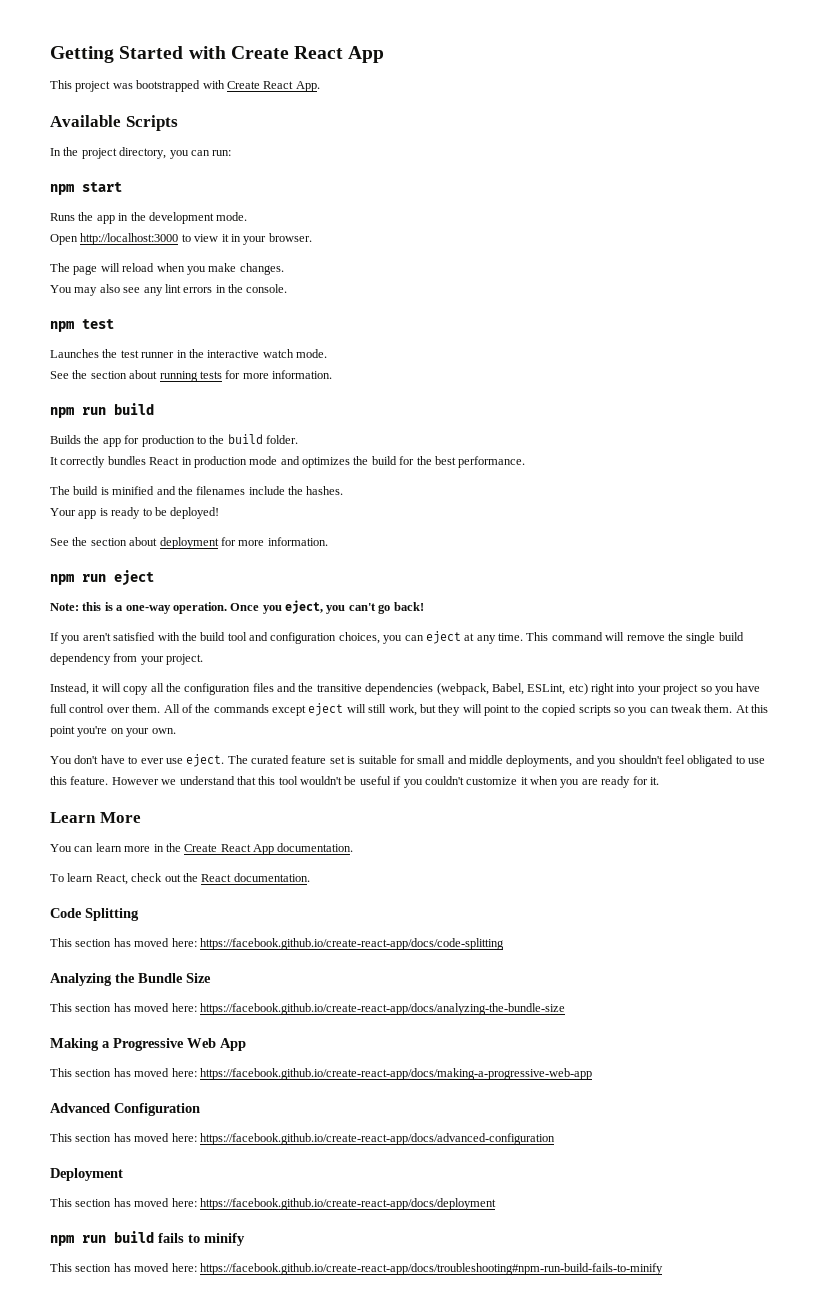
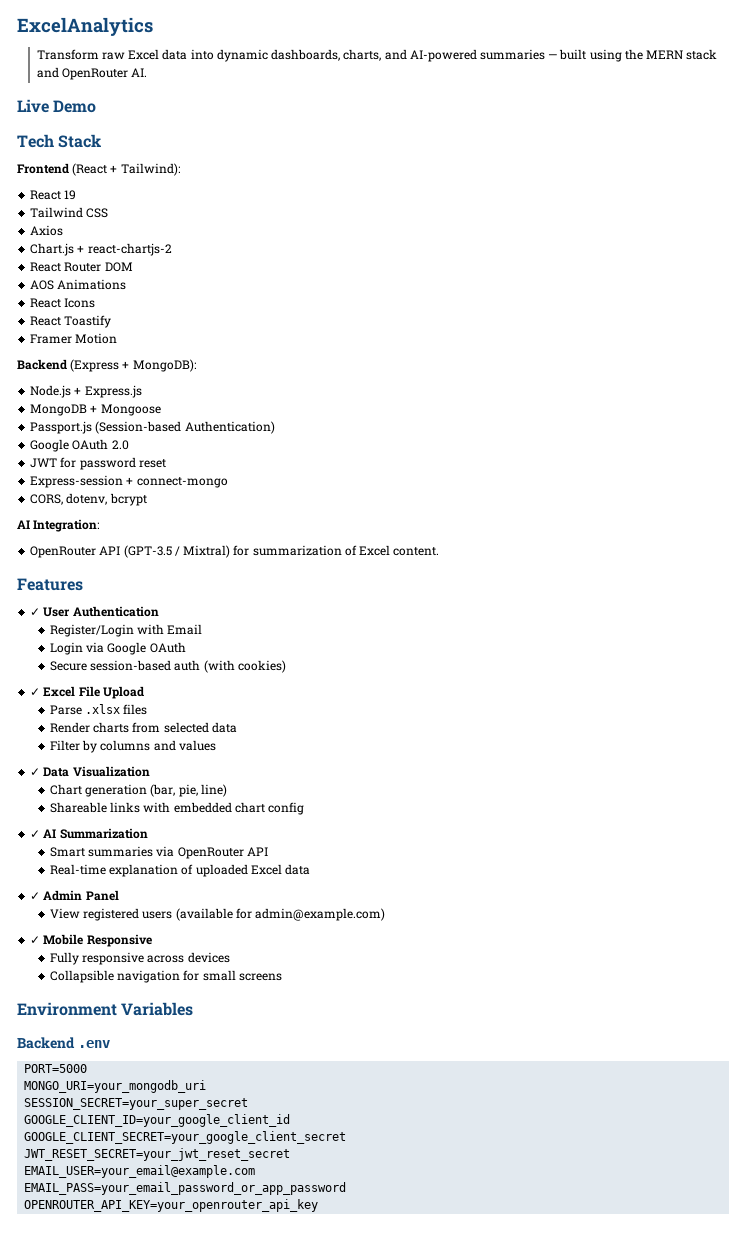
- Getting Started with Create React App
- This project was bootstrapped with Create React App.
- Available Scripts
- In the project directory, you can run:
- npm start
- Runs the app in the development mode.
- Open http://localhost:3000 to view it in your browser.
- The page will reload when you make changes.
- You may also see any lint errors in the console.
- npm test
- Launches the test runner in the interactive watch mode.
- See the section about running tests for more information.
- npm run build
- Builds the app for production to the build folder.
- It correctly bundles React in production mode and optimizes the build for the best performance.
- The build is minified and the filenames include the hashes.
- Your app is ready to be deployed!
- See the section about deployment for more information.
- npm run eject
- Note: this is a one-way operation. Once you eject, you can't go back!
- If you aren't satisfied with the build tool and configuration choices, you can eject at any time. This command will remove the single build dependency from your project.
- Instead, it will copy all the configuration files and the transitive dependencies (webpack, Babel, ESLint, etc) right into your project so you have full control over them. All of the commands except eject will still work, but they will point to the copied scripts so you can tweak them. At this point you're on your own.
- You don't have to ever use eject. The curated feature set is suitable for small and middle deployments, and you shouldn't feel obligated to use this feature. However we understand that this tool wouldn't be useful if you couldn't customize it when you are ready for it.
- Learn More
- You can learn more in the Create React App documentation.
- To learn React, check out the React documentation.
- Code Splitting
- This section has moved here: https://facebook.github.io/create-react-app/docs/code-splitting
- Analyzing the Bundle Size
- This section has moved here: https://facebook.github.io/create-react-app/docs/analyzing-the-bundle-size
- Making a Progressive Web App
- This section has moved here: https://facebook.github.io/create-react-app/docs/making-a-progressive-web-app
- Advanced Configuration
- This section has moved here: https://facebook.github.io/create-react-app/docs/advanced-configuration
- Deployment
- This section has moved here: https://facebook.github.io/create-react-app/docs/deployment
- npm run build fails to minify
- This section has moved here: https://facebook.github.io/create-react-app/docs/troubleshooting#npm-run-build-fails-to-minify
+ ExcelAnalytics
+ Transform raw Excel data into dynamic dashboards, charts, and AI-powered summaries — built using the MERN stack and OpenRouter AI.
+ Live Demo
+ Tech Stack
+ Frontend (React + Tailwind):
+ React 19
+ Tailwind CSS
+ Axios
+ Chart.js + react-chartjs-2
+ React Router DOM
+ AOS Animations
+ React Icons
+ React Toastify
+ Framer Motion
+ Backend (Express + MongoDB):
+ Node.js + Express.js
+ MongoDB + Mongoose
+ Passport.js (Session-based Authentication)
+ Google OAuth 2.0
+ JWT for password reset
+ Express-session + connect-mongo
+ CORS, dotenv, bcrypt
+ AI Integration:
+ OpenRouter API (GPT-3.5 / Mixtral) for summarization of Excel content.
+ Features
+ ✓ User Authentication
+ Register/Login with Email
+ Login via Google OAuth
+ Secure session-based auth (with cookies)
+ ✓ Excel File Upload
+ Parse .xlsx files
+ Render charts from selected data
+ Filter by columns and values
+ ✓ Data Visualization
+ Chart generation (bar, pie, line)
+ Shareable links with embedded chart config
+ ✓ AI Summarization
+ Smart summaries via OpenRouter API
+ Real-time explanation of uploaded Excel data
+ ✓ Admin Panel
+ View registered users (available for admin@example.com)
+ ✓ Mobile Responsive
+ Fully responsive across devices
+ Collapsible navigation for small screens
+ Environment Variables
+ Backend .env
+ PORT=5000
+ MONGO_URI=your_mongodb_uri
+ SESSION_SECRET=your_super_secret
+ GOOGLE_CLIENT_ID=your_google_client_id
+ GOOGLE_CLIENT_SECRET=your_google_client_secret
+ JWT_RESET_SECRET=your_jwt_reset_secret
+ EMAIL_USER=your_email@example.com
+ EMAIL_PASS=your_email_password_or_app_password
+ OPENROUTER_API_KEY=your_openrouter_api_key

